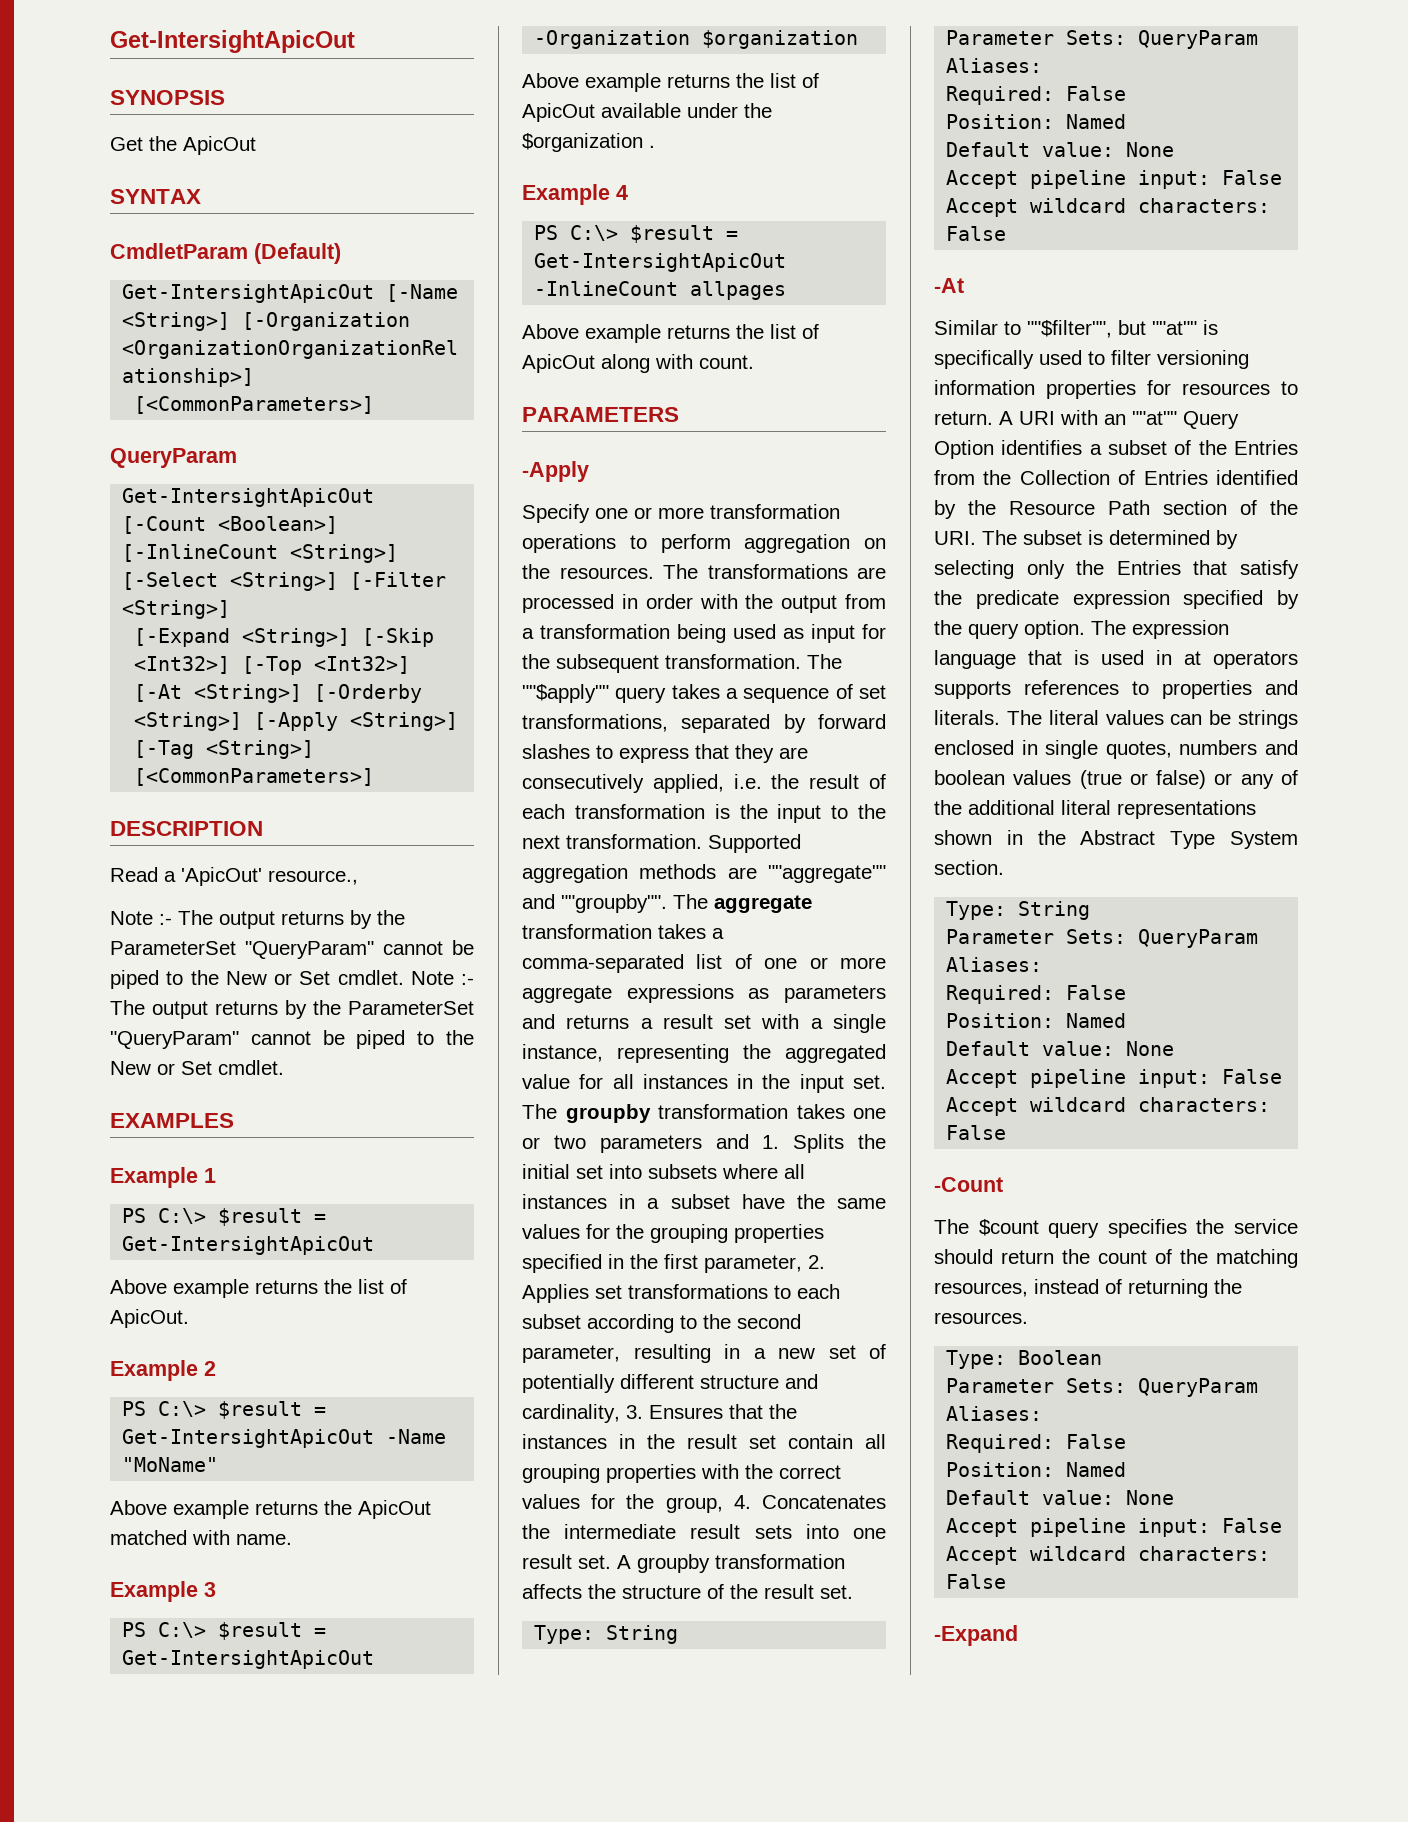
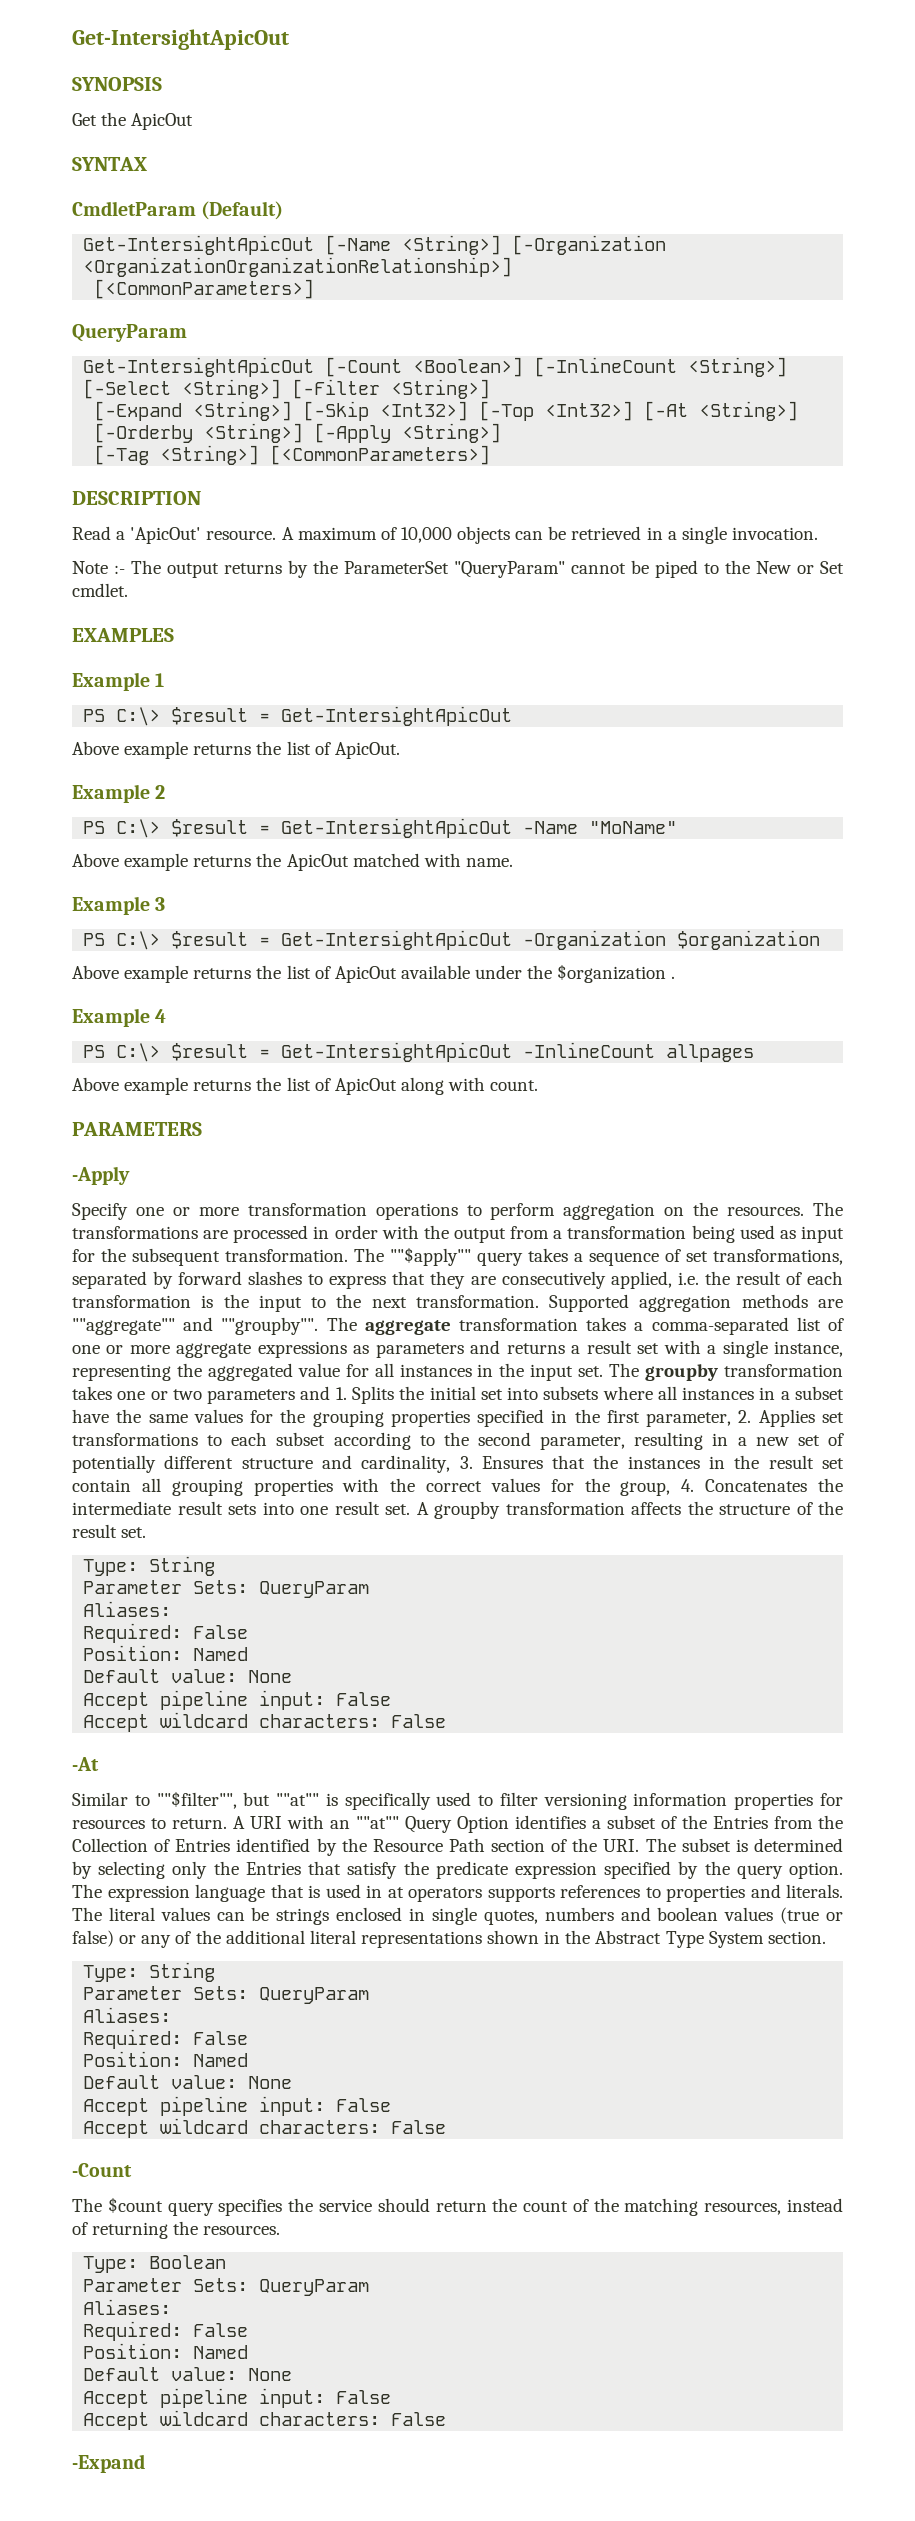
- Read a 'ApicOut' resource.,
+ Read a 'ApicOut' resource. A maximum of 10,000 objects can be retrieved in a single invocation.
- Note :- The output returns by the ParameterSet "QueryParam" cannot be piped to the New or Set cmdlet. Note :- The output returns by the ParameterSet "QueryParam" cannot be piped to the New or Set cmdlet.
+ Note :- The output returns by the ParameterSet "QueryParam" cannot be piped to the New or Set cmdlet.

